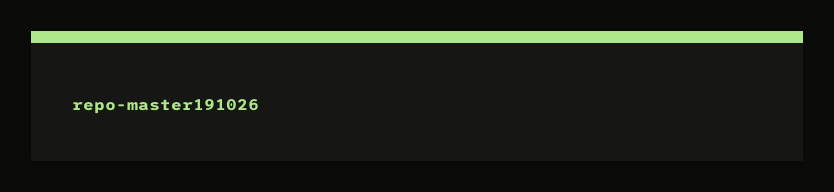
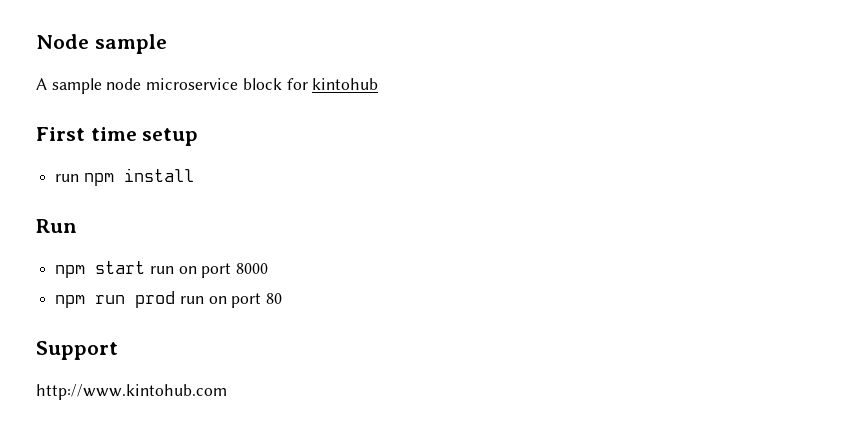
- repo-master191026
+ Node sample
+ A sample node microservice block for kintohub
+ First time setup
+ run npm install
+ Run
+ npm start run on port 8000
+ npm run prod run on port 80
+ Support
+ http://www.kintohub.com

